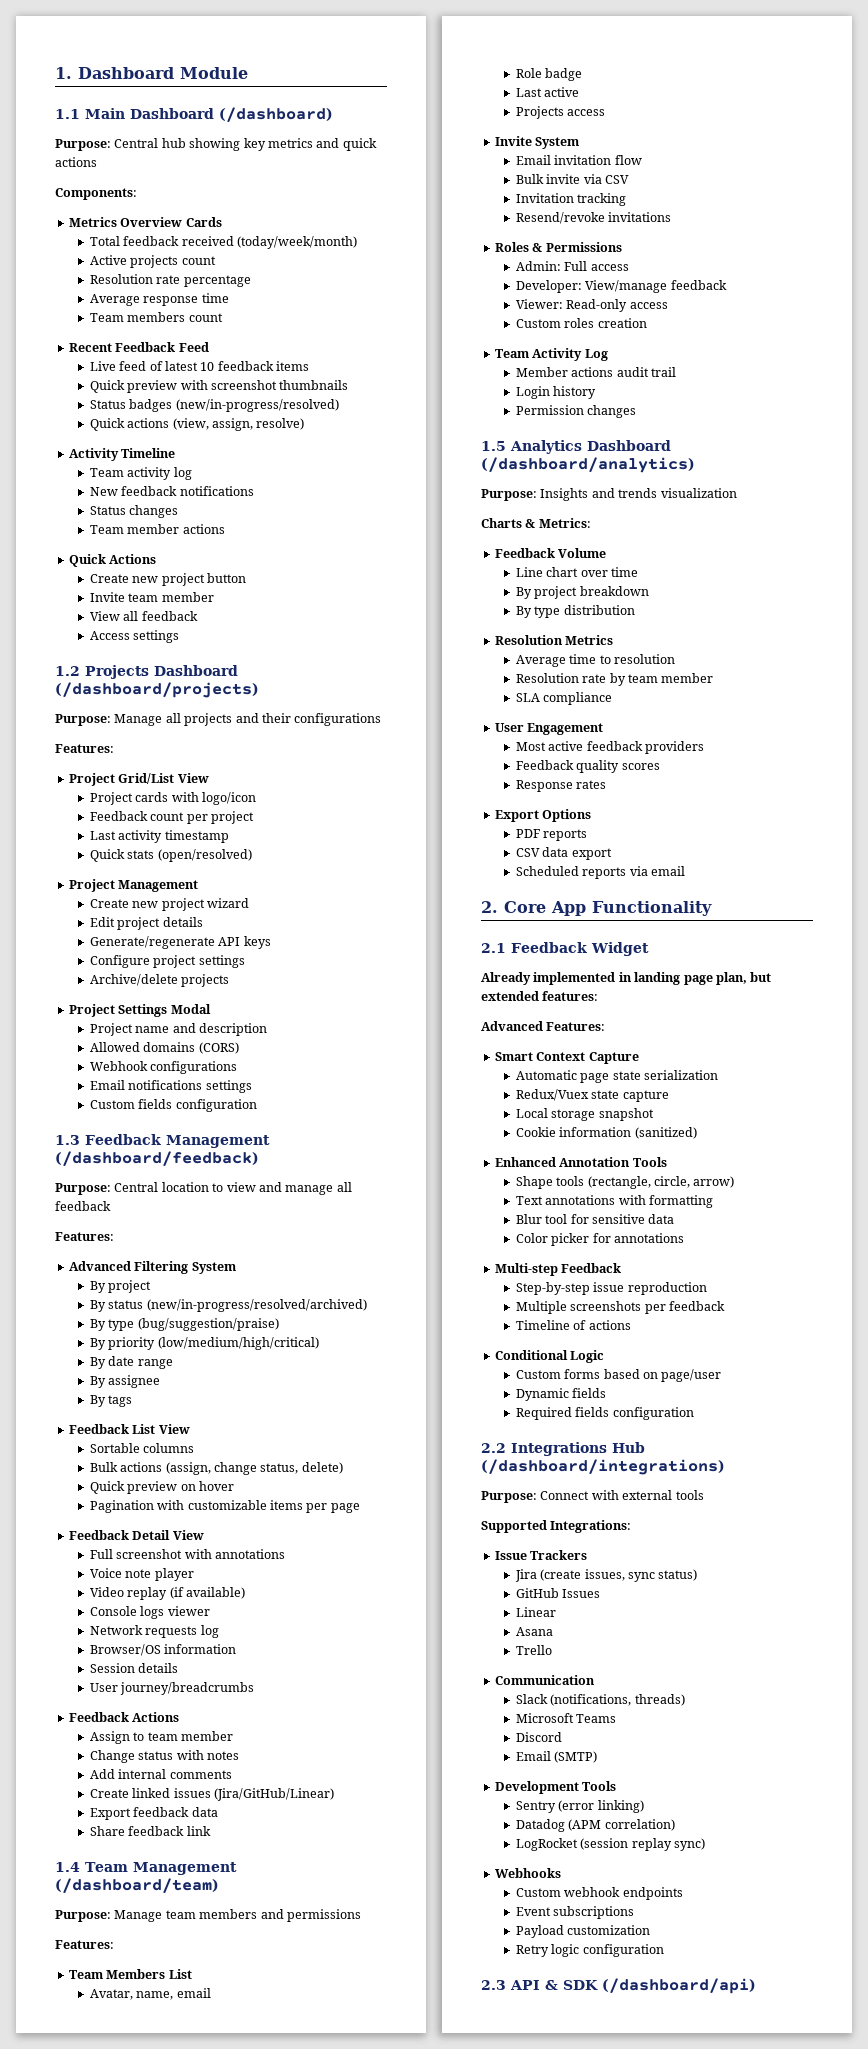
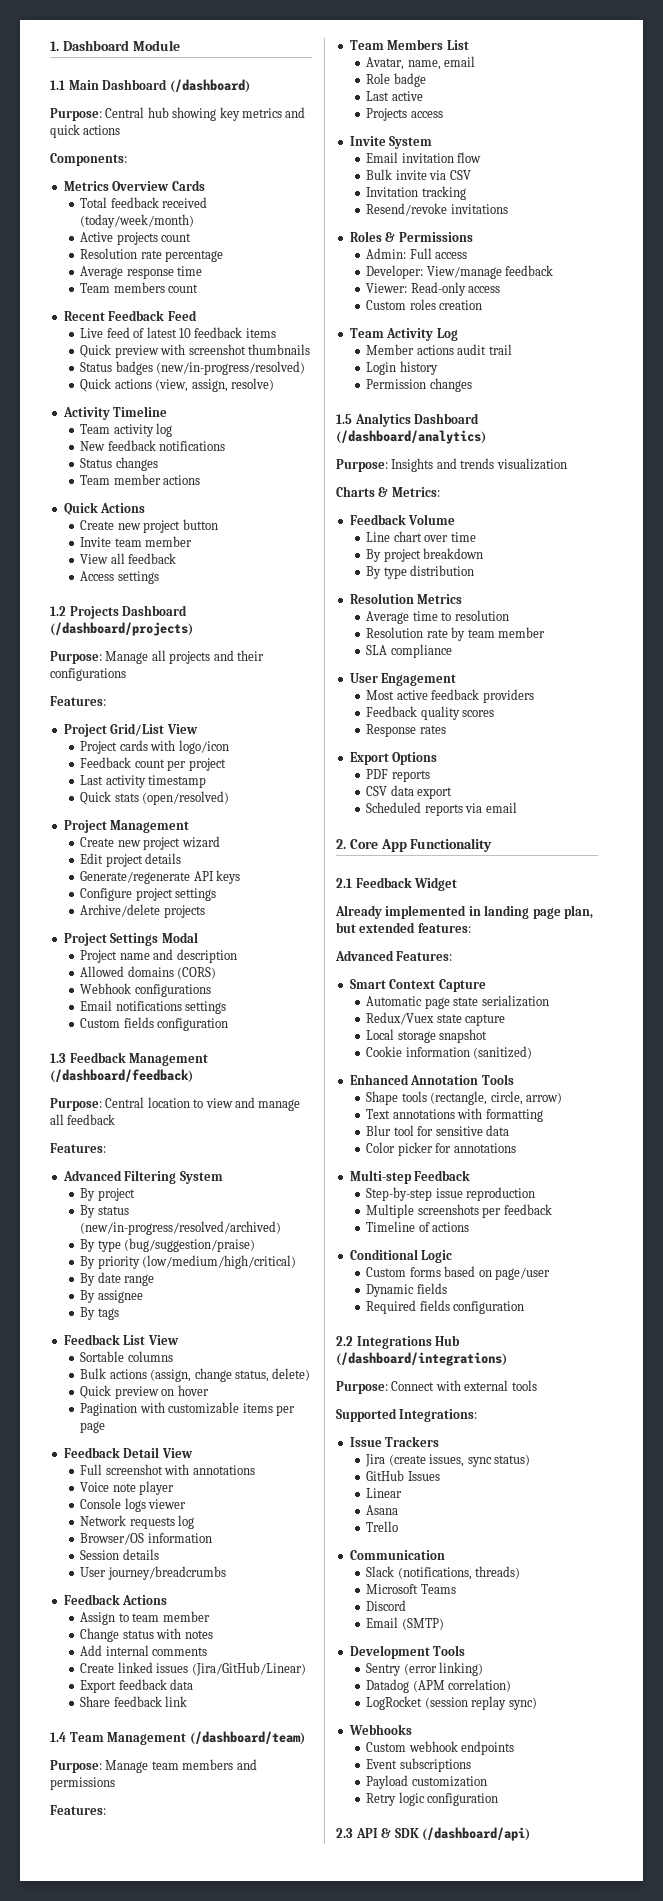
- Video replay (if available)

